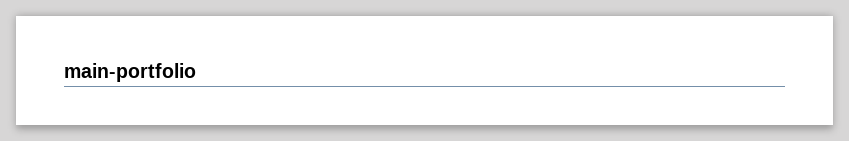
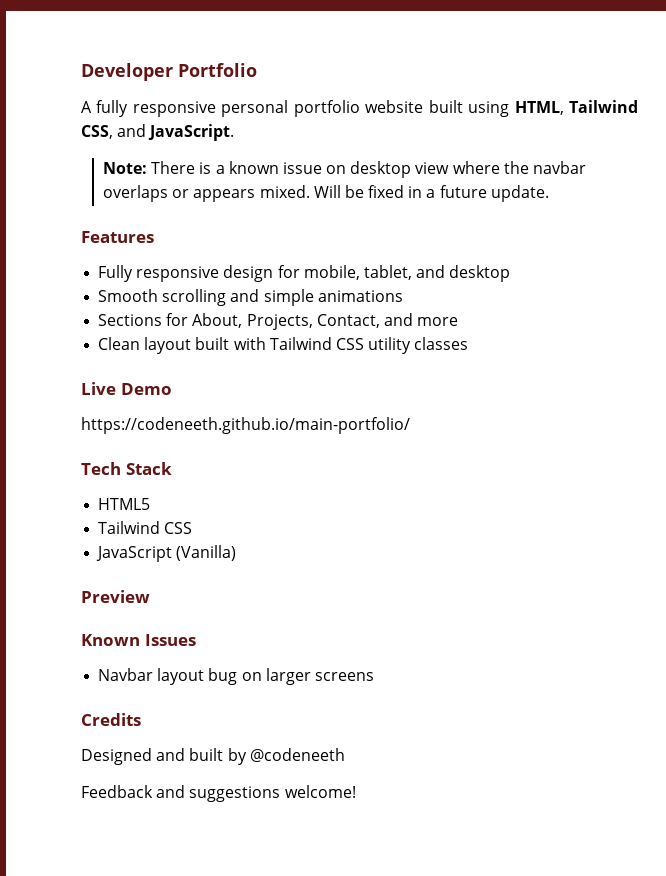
- main-portfolio
+ Developer Portfolio
+ A fully responsive personal portfolio website built using HTML, Tailwind CSS, and JavaScript.
+ Note: There is a known issue on desktop view where the navbar overlaps or appears mixed. Will be fixed in a future update.
+ Features
+ Fully responsive design for mobile, tablet, and desktop
+ Smooth scrolling and simple animations
+ Sections for About, Projects, Contact, and more
+ Clean layout built with Tailwind CSS utility classes
+ Live Demo
+ https://codeneeth.github.io/main-portfolio/
+ Tech Stack
+ HTML5
+ Tailwind CSS
+ JavaScript (Vanilla)
+ Preview
+ Known Issues
+ Navbar layout bug on larger screens
+ Credits
+ Designed and built by @codeneeth
+ Feedback and suggestions welcome!

